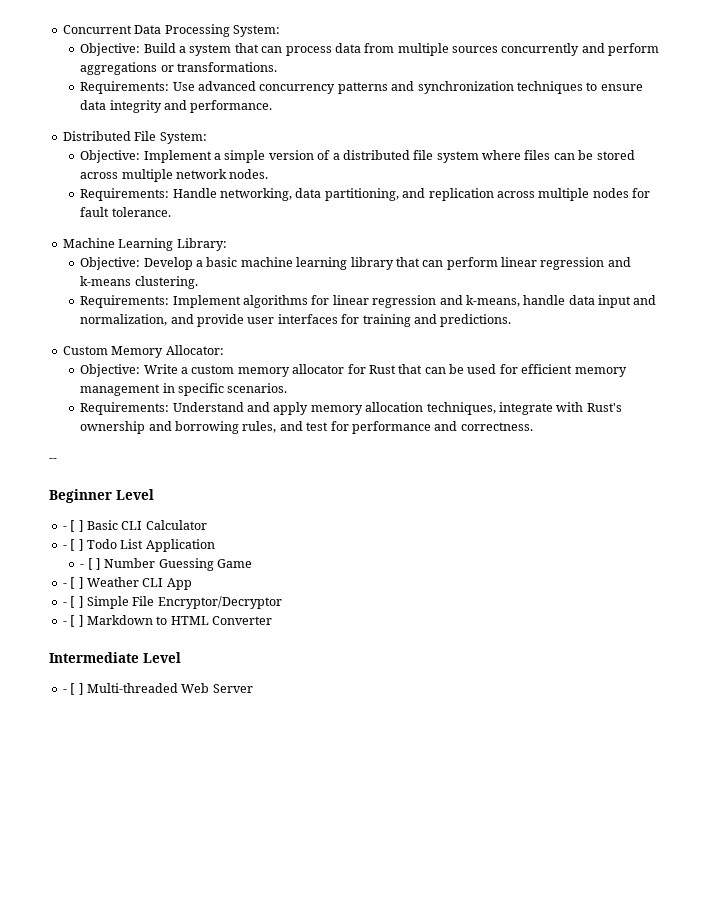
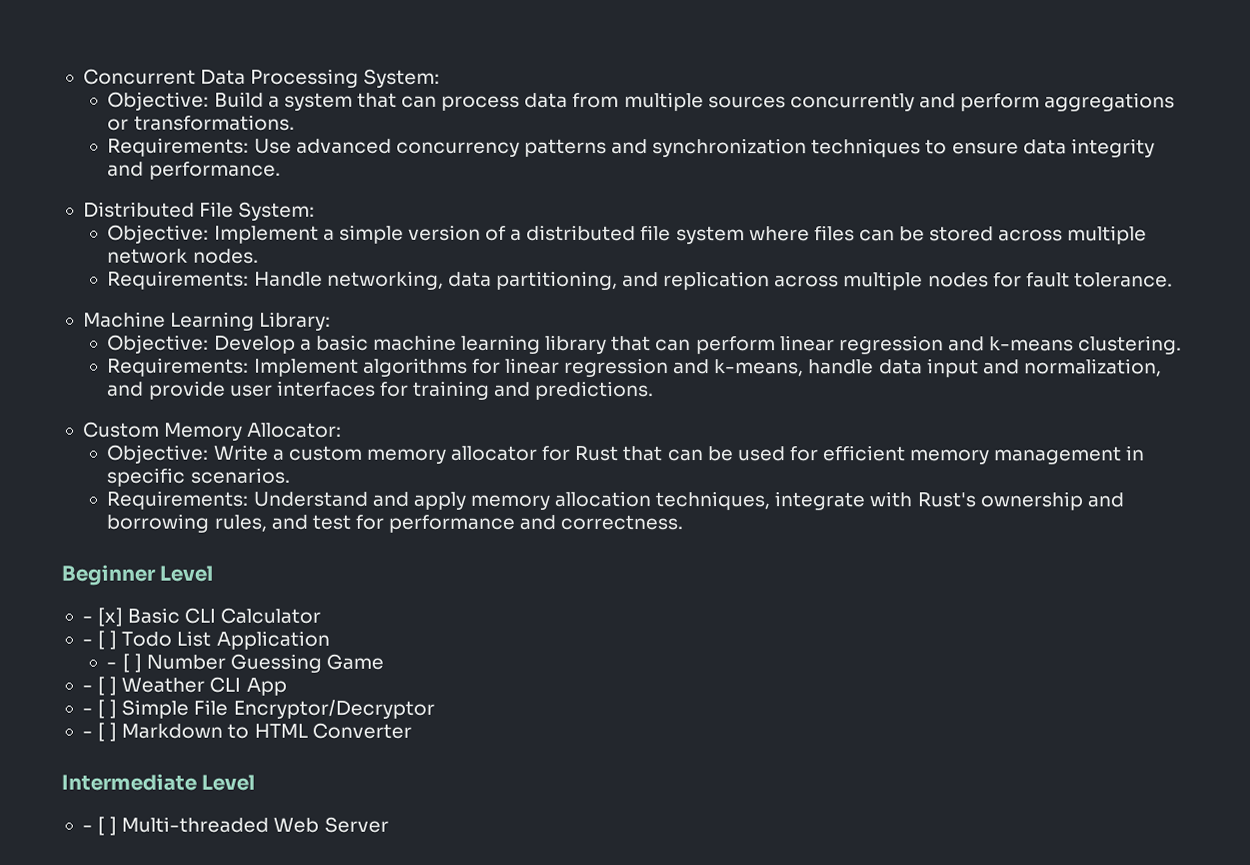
- --
- - [ ] Basic CLI Calculator
+ - [x] Basic CLI Calculator

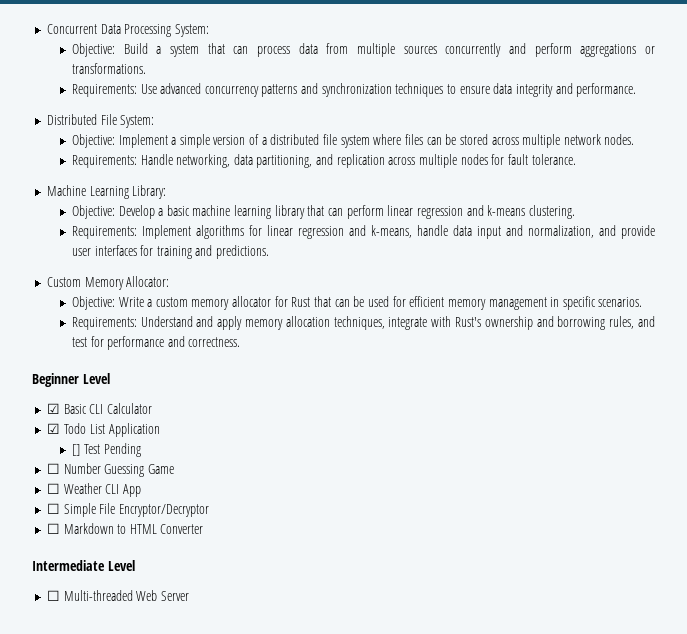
- - [x] Basic CLI Calculator
+ ☑ Basic CLI Calculator
- - [ ] Todo List Application
+ ☑ Todo List Application
- - [ ] Number Guessing Game
+ [] Test Pending
+ ☐ Number Guessing Game
- - [ ] Weather CLI App
+ ☐ Weather CLI App
- - [ ] Simple File Encryptor/Decryptor
+ ☐ Simple File Encryptor/Decryptor
- - [ ] Markdown to HTML Converter
+ ☐ Markdown to HTML Converter
- - [ ] Multi-threaded Web Server
+ ☐ Multi-threaded Web Server

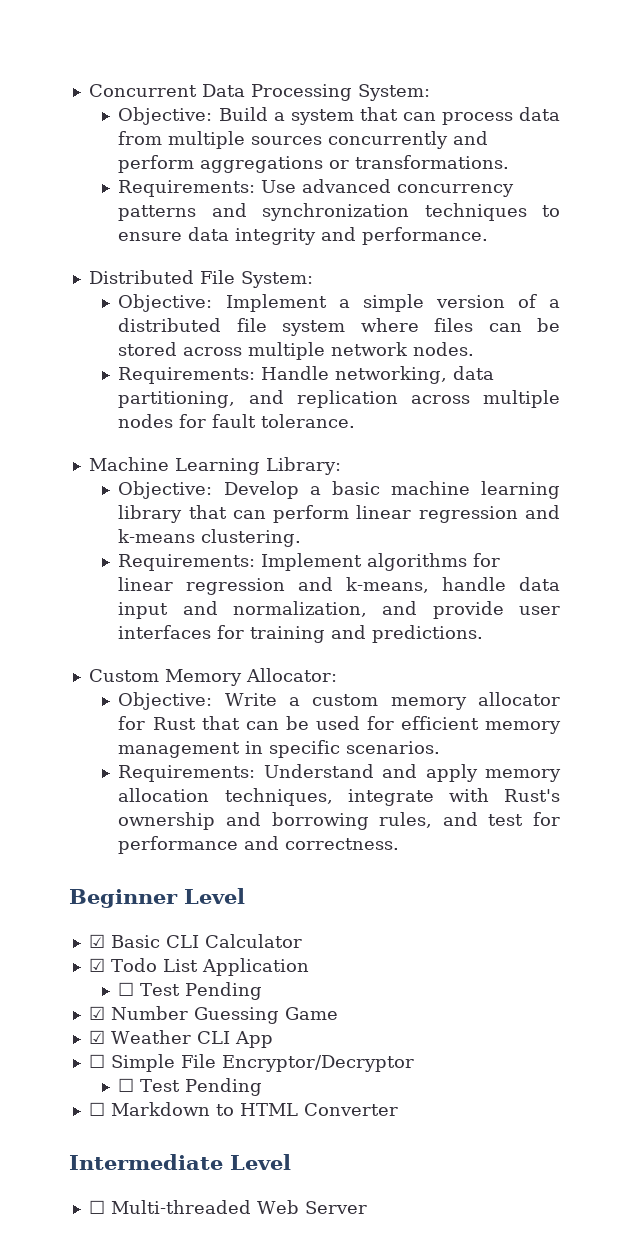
  ☑ Todo List Application
- [] Test Pending
- ☐ Number Guessing Game
+ ☐ Test Pending
+ ☑ Number Guessing Game
- ☐ Weather CLI App
+ ☑ Weather CLI App
  ☐ Simple File Encryptor/Decryptor
+ ☐ Test Pending

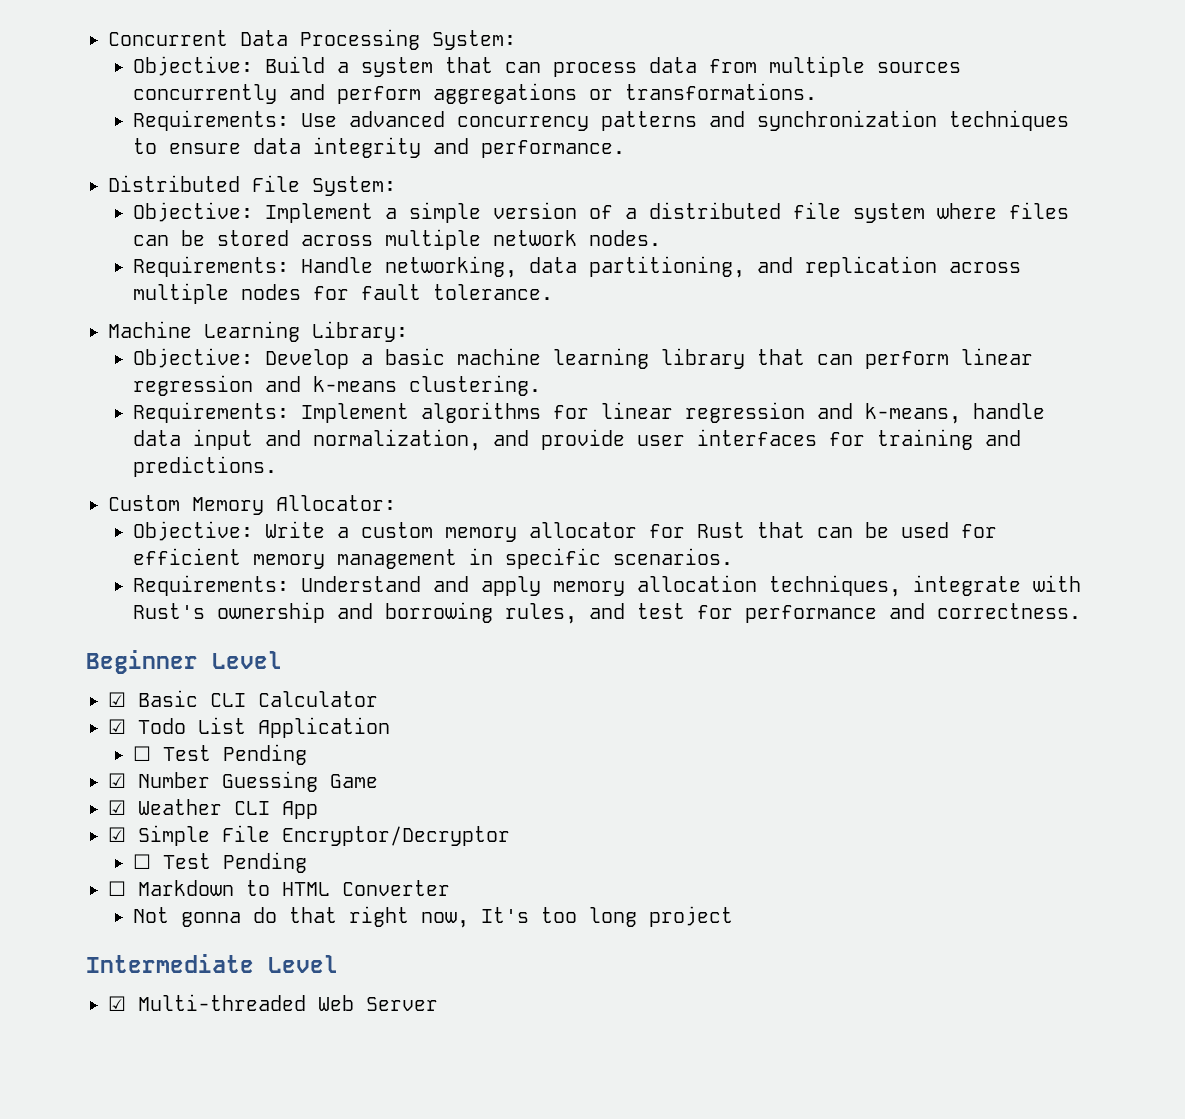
- ☐ Simple File Encryptor/Decryptor
+ ☑ Simple File Encryptor/Decryptor
+ Not gonna do that right now, It's too long project
- ☐ Multi-threaded Web Server
+ ☑ Multi-threaded Web Server

